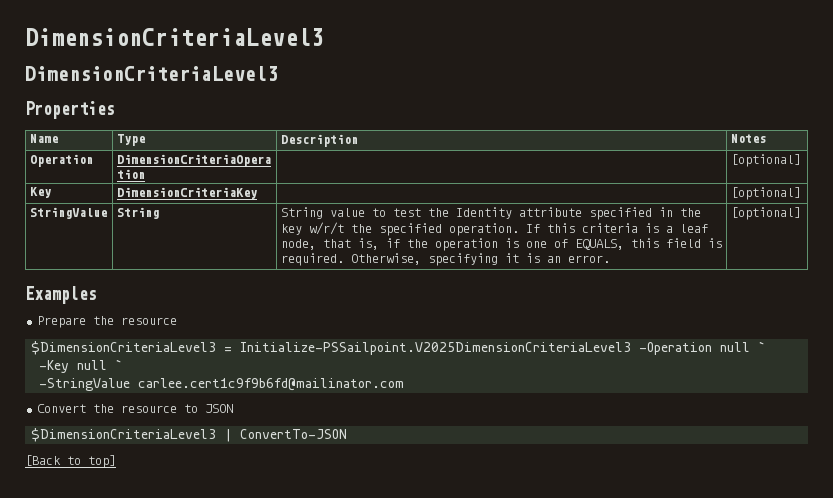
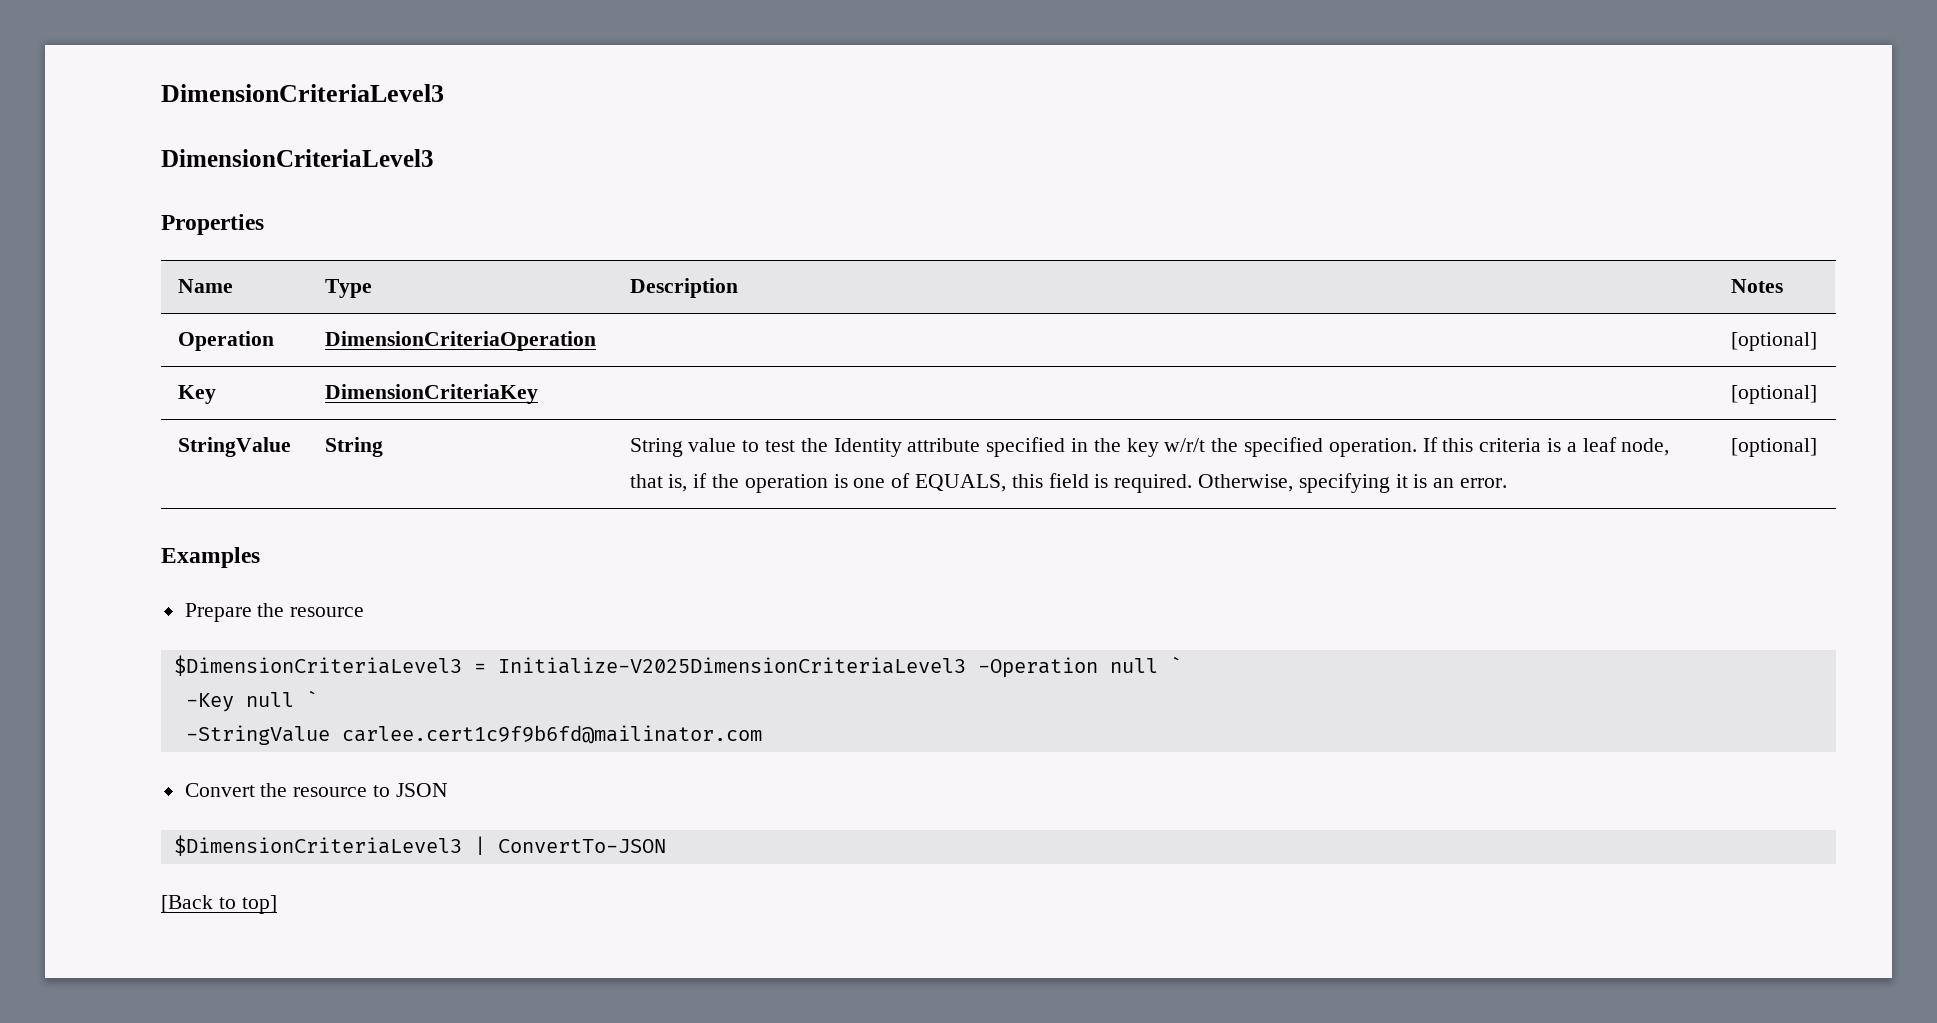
- $DimensionCriteriaLevel3 = Initialize-PSSailpoint.V2025DimensionCriteriaLevel3 -Operation null `
+ $DimensionCriteriaLevel3 = Initialize-V2025DimensionCriteriaLevel3 -Operation null `

